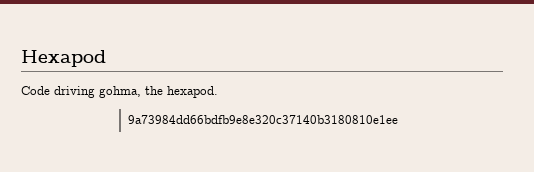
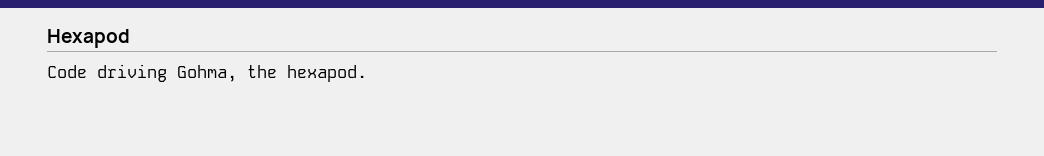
- Code driving gohma, the hexapod.
+ Code driving Gohma, the hexapod.
- 9a73984dd66bdfb9e8e320c37140b3180810e1ee

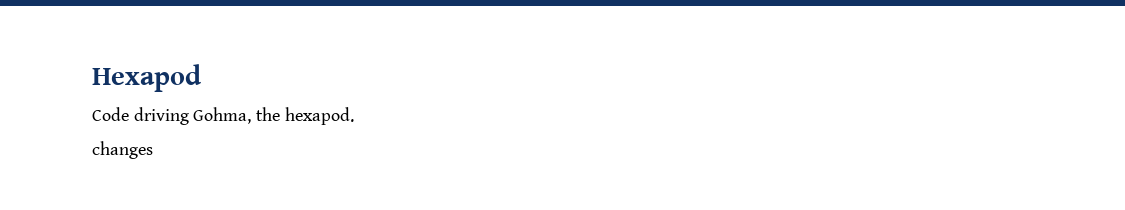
+ changes

